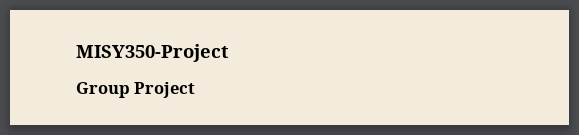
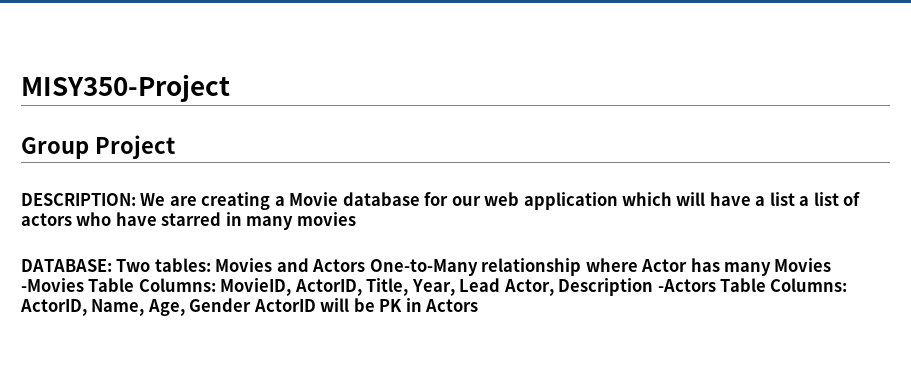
+ DESCRIPTION: We are creating a Movie database for our web application which will have a list a list of actors who have starred in many movies
+ DATABASE: Two tables: Movies and Actors One-to-Many relationship where Actor has many Movies -Movies Table Columns: MovieID, ActorID, Title, Year, Lead Actor, Description -Actors Table Columns: ActorID, Name, Age, Gender ActorID will be PK in Actors

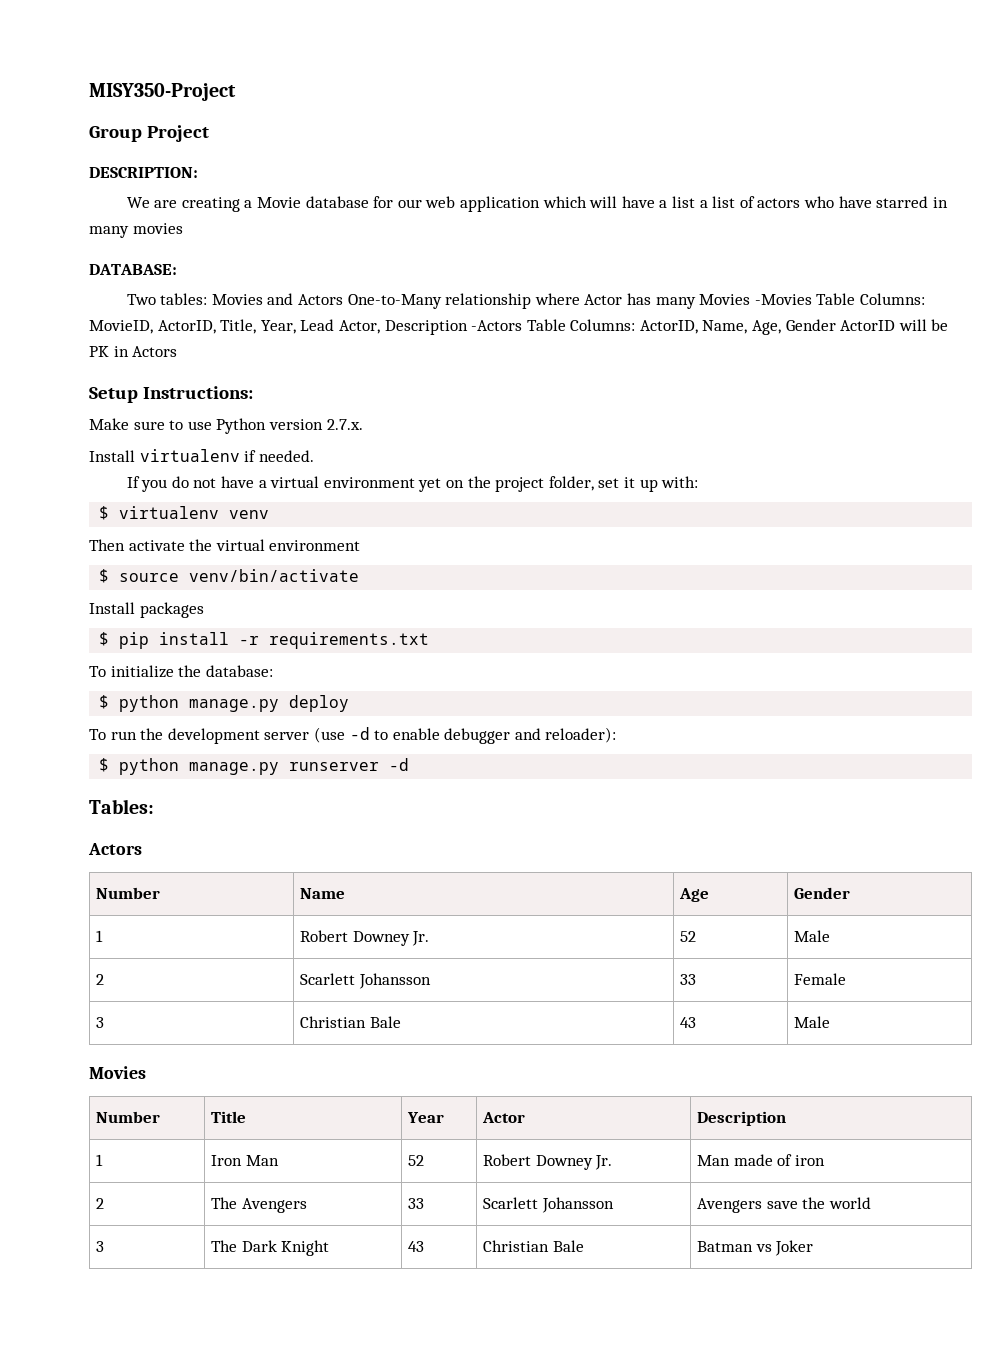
- DESCRIPTION: We are creating a Movie database for our web application which will have a list a list of actors who have starred in many movies
+ DESCRIPTION:
+ We are creating a Movie database for our web application which will have a list a list of actors who have starred in many movies
- DATABASE: Two tables: Movies and Actors One-to-Many relationship where Actor has many Movies -Movies Table Columns: MovieID, ActorID, Title, Year, Lead Actor, Description -Actors Table Columns: ActorID, Name, Age, Gender ActorID will be PK in Actors
+ DATABASE:
+ Two tables: Movies and Actors One-to-Many relationship where Actor has many Movies -Movies Table Columns: MovieID, ActorID, Title, Year, Lead Actor, Description -Actors Table Columns: ActorID, Name, Age, Gender ActorID will be PK in Actors
+ Setup Instructions:
+ Make sure to use Python version 2.7.x.
+ Install virtualenv if needed.
+ If you do not have a virtual environment yet on the project folder, set it up with:
+ $ virtualenv venv
+ Then activate the virtual environment
+ $ source venv/bin/activate
+ Install packages
+ $ pip install -r requirements.txt
+ To initialize the database:
+ $ python manage.py deploy
+ To run the development server (use -d to enable debugger and reloader):
+ $ python manage.py runserver -d
+ Tables:
+ Actors
+ Number | Name | Age | Gender
+ 1 | Robert Downey Jr. | 52 | Male
+ 2 | Scarlett Johansson | 33 | Female
+ 3 | Christian Bale | 43 | Male
+ Movies
+ Number | Title | Year | Actor | Description
+ 1 | Iron Man | 52 | Robert Downey Jr. | Man made of iron
+ 2 | The Avengers | 33 | Scarlett Johansson | Avengers save the world
+ 3 | The Dark Knight | 43 | Christian Bale | Batman vs Joker

